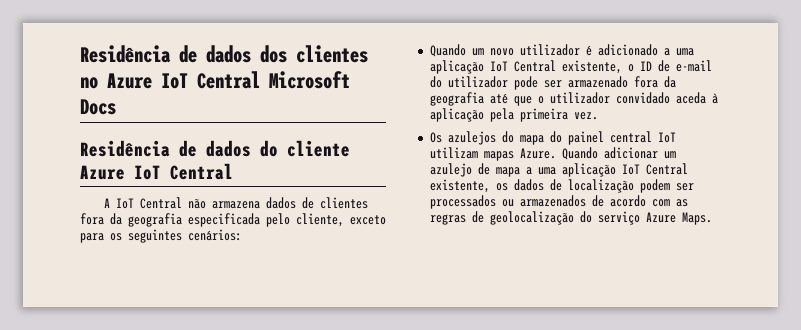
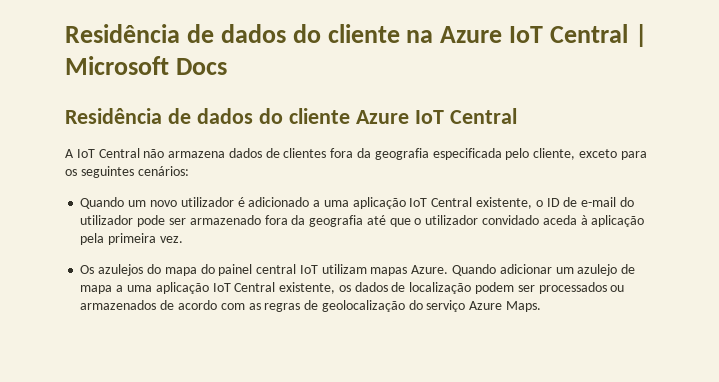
- Residência de dados dos clientes no Azure IoT Central Microsoft Docs
+ Residência de dados do cliente na Azure IoT Central | Microsoft Docs

